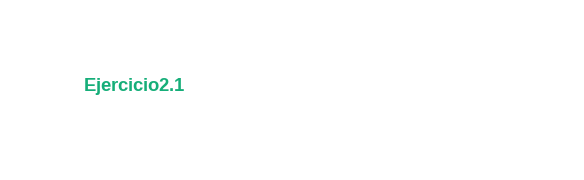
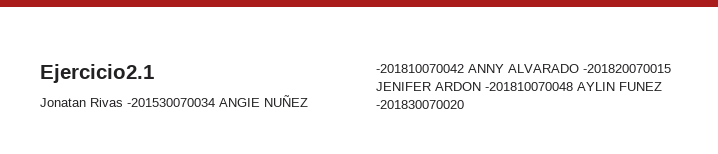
+ Jonatan Rivas -201530070034 ANGIE NUÑEZ -201810070042 ANNY ALVARADO -201820070015 JENIFER ARDON -201810070048 AYLIN FUNEZ -201830070020

